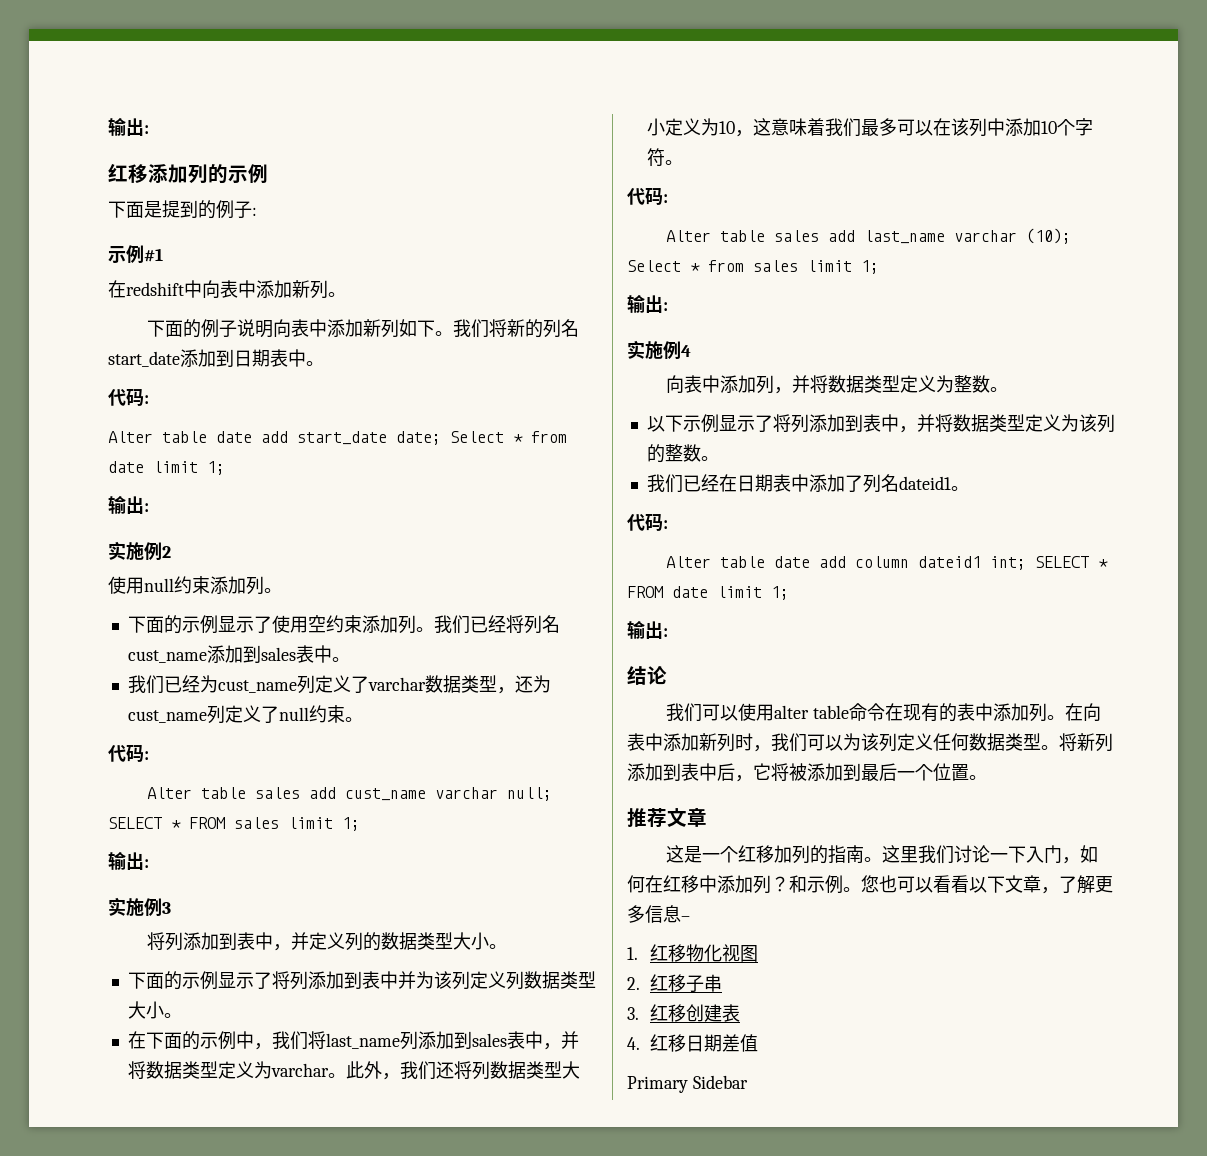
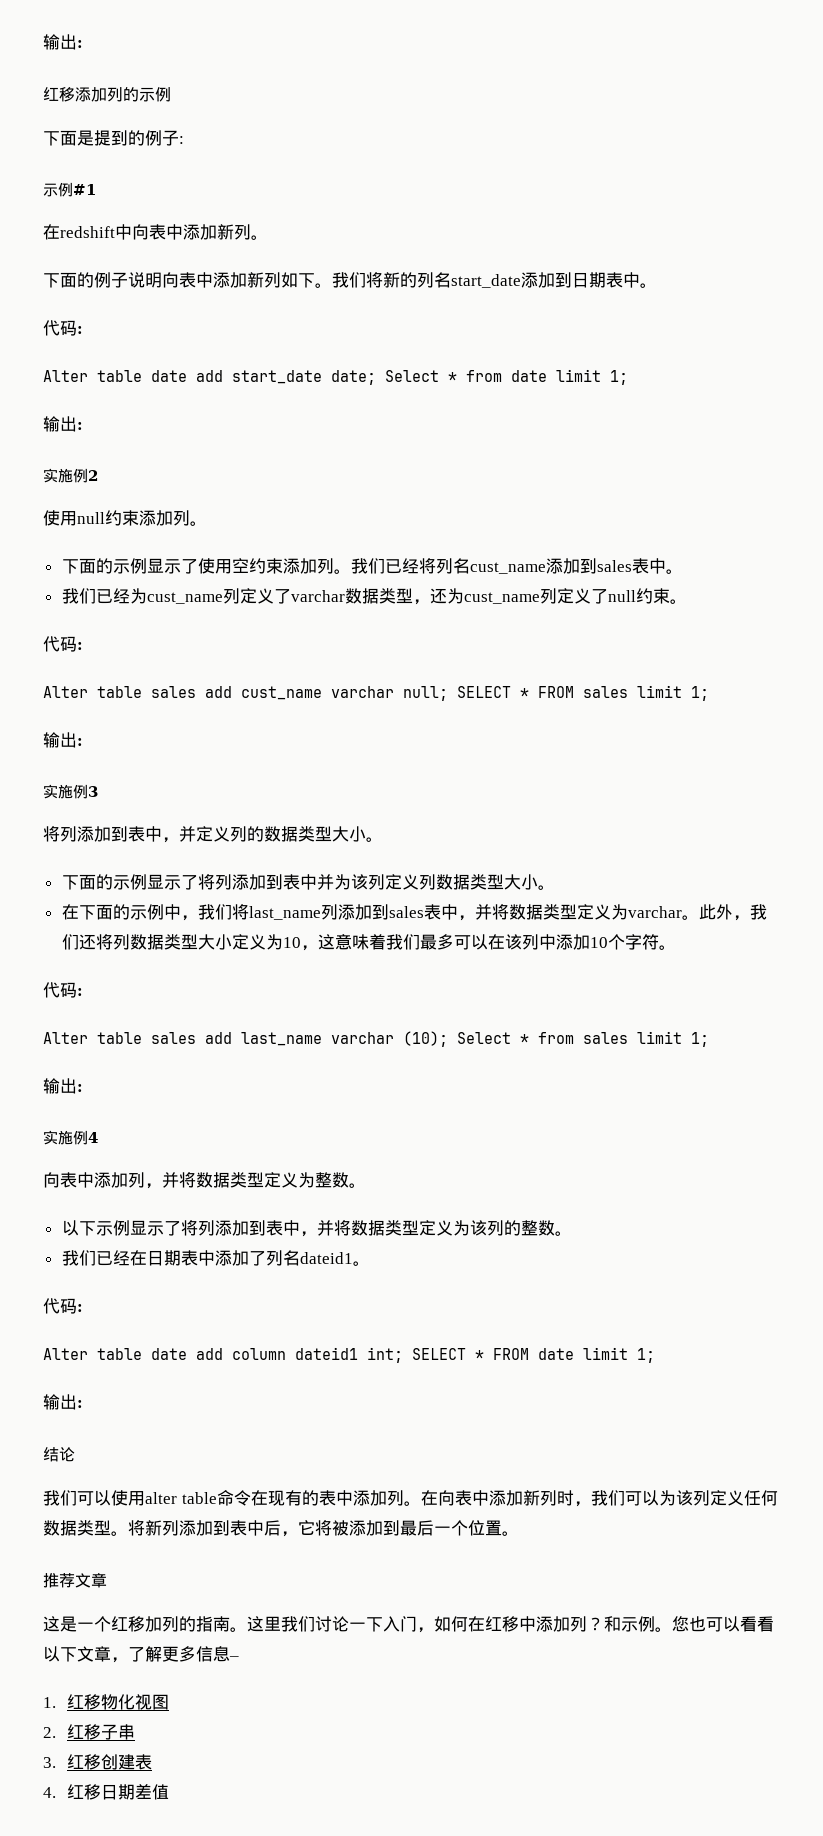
- Primary Sidebar

